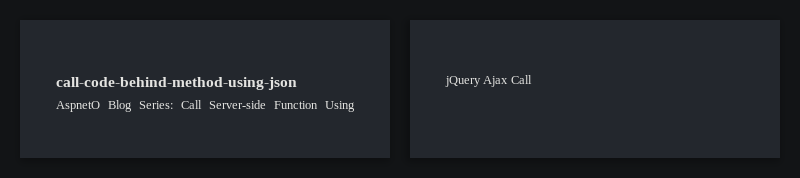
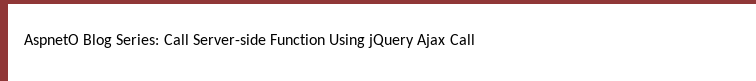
- call-code-behind-method-using-json

